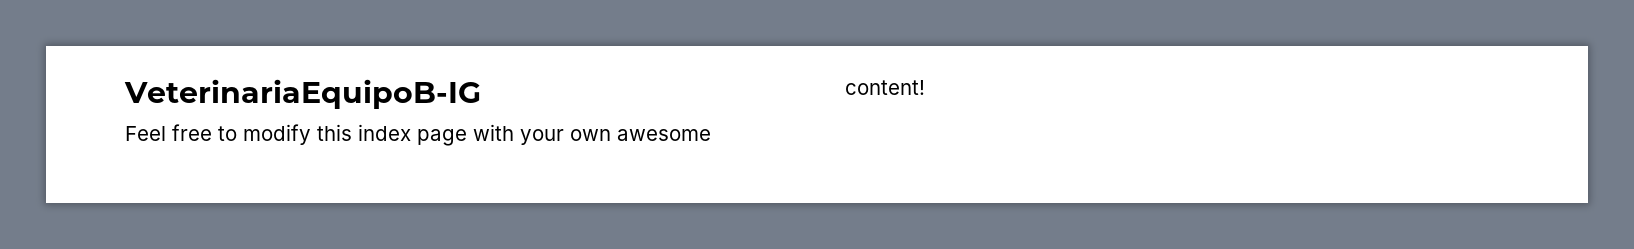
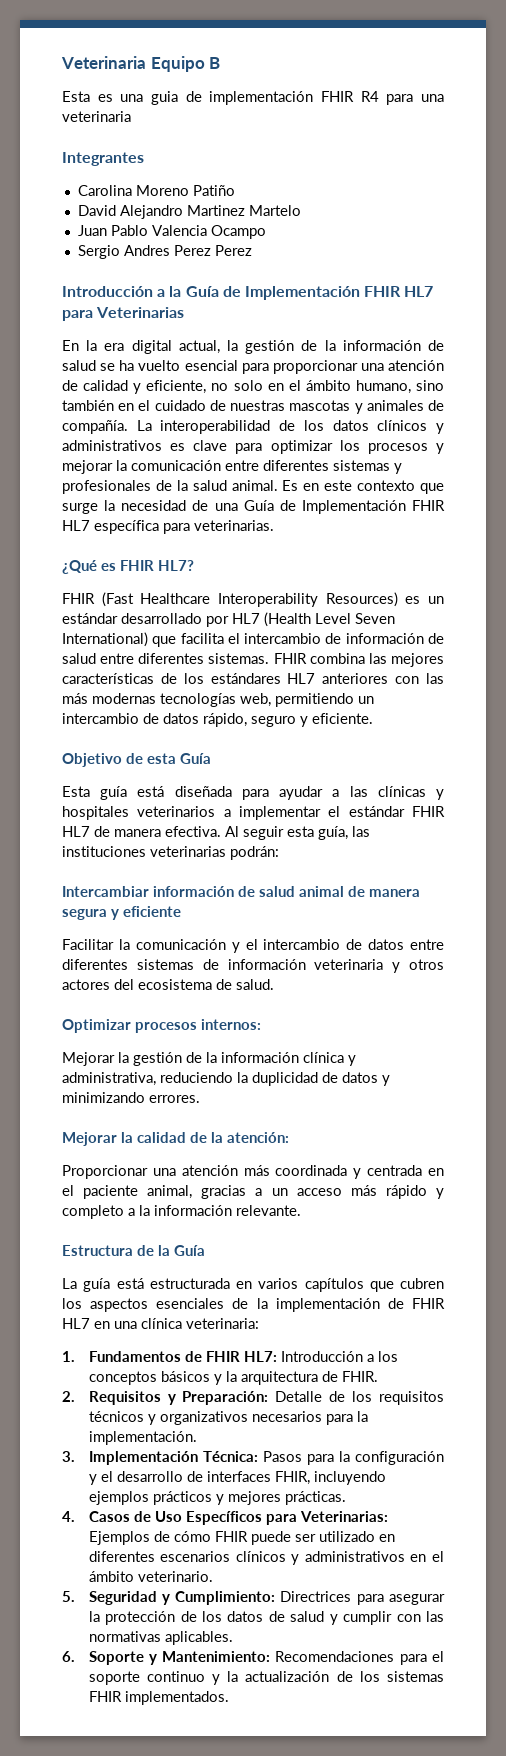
- VeterinariaEquipoB-IG
- Feel free to modify this index page with your own awesome content!
+ Veterinaria Equipo B
+ Esta es una guia de implementación FHIR R4 para una veterinaria
+ Integrantes
+ Carolina Moreno Patiño
+ David Alejandro Martinez Martelo
+ Juan Pablo Valencia Ocampo
+ Sergio Andres Perez Perez
+ Introducción a la Guía de Implementación FHIR HL7 para Veterinarias
+ En la era digital actual, la gestión de la información de salud se ha vuelto esencial para proporcionar una atención de calidad y eficiente, no solo en el ámbito humano, sino también en el cuidado de nuestras mascotas y animales de compañía. La interoperabilidad de los datos clínicos y administrativos es clave para optimizar los procesos y mejorar la comunicación entre diferentes sistemas y profesionales de la salud animal. Es en este contexto que surge la necesidad de una Guía de Implementación FHIR HL7 específica para veterinarias.
+ ¿Qué es FHIR HL7?
+ FHIR (Fast Healthcare Interoperability Resources) es un estándar desarrollado por HL7 (Health Level Seven International) que facilita el intercambio de información de salud entre diferentes sistemas. FHIR combina las mejores características de los estándares HL7 anteriores con las más modernas tecnologías web, permitiendo un intercambio de datos rápido, seguro y eficiente.
+ Objetivo de esta Guía
+ Esta guía está diseñada para ayudar a las clínicas y hospitales veterinarios a implementar el estándar FHIR HL7 de manera efectiva. Al seguir esta guía, las instituciones veterinarias podrán:
+ Intercambiar información de salud animal de manera segura y eficiente
+ Facilitar la comunicación y el intercambio de datos entre diferentes sistemas de información veterinaria y otros actores del ecosistema de salud.
+ Optimizar procesos internos:
+ Mejorar la gestión de la información clínica y administrativa, reduciendo la duplicidad de datos y minimizando errores.
+ Mejorar la calidad de la atención:
+ Proporcionar una atención más coordinada y centrada en el paciente animal, gracias a un acceso más rápido y completo a la información relevante.
+ Estructura de la Guía
+ La guía está estructurada en varios capítulos que cubren los aspectos esenciales de la implementación de FHIR HL7 en una clínica veterinaria:
+ 1. Fundamentos de FHIR HL7: Introducción a los conceptos básicos y la arquitectura de FHIR.
+ 2. Requisitos y Preparación: Detalle de los requisitos técnicos y organizativos necesarios para la implementación.
+ 3. Implementación Técnica: Pasos para la configuración y el desarrollo de interfaces FHIR, incluyendo ejemplos prácticos y mejores prácticas.
+ 4. Casos de Uso Específicos para Veterinarias: Ejemplos de cómo FHIR puede ser utilizado en diferentes escenarios clínicos y administrativos en el ámbito veterinario.
+ 5. Seguridad y Cumplimiento: Directrices para asegurar la protección de los datos de salud y cumplir con las normativas aplicables.
+ 6. Soporte y Mantenimiento: Recomendaciones para el soporte continuo y la actualización de los sistemas FHIR implementados.

